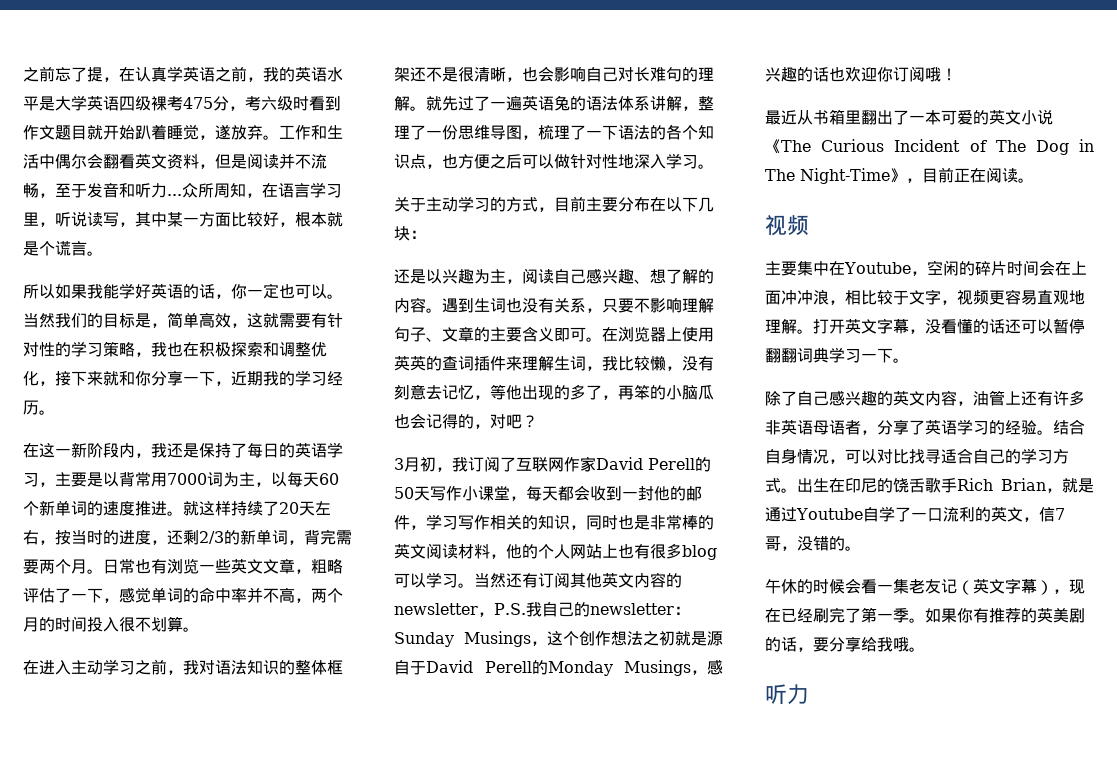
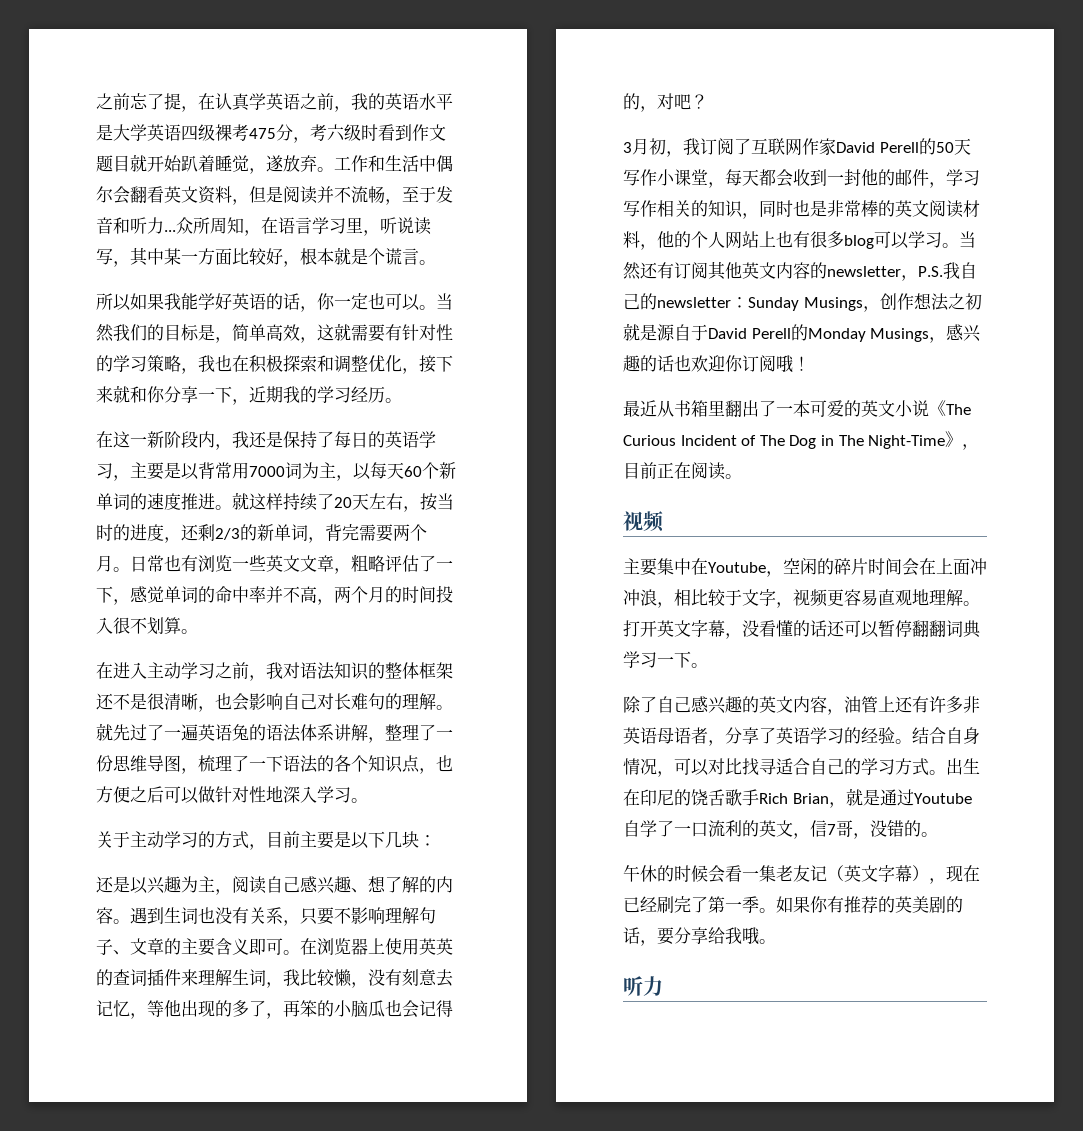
- 关于主动学习的方式，目前主要分布在以下几块：
+ 关于主动学习的方式，目前主要是以下几块：
- 当然还有订阅其他英文内容的newsletter，P.S.我自己的newsletter：Sunday Musings，这个创作想法之初就是源自于David Perell的Monday Musings，感兴趣的话也欢迎你订阅哦！
+ 当然还有订阅其他英文内容的newsletter，P.S.我自己的newsletter：Sunday Musings，创作想法之初就是源自于David Perell的Monday Musings，感兴趣的话也欢迎你订阅哦！

